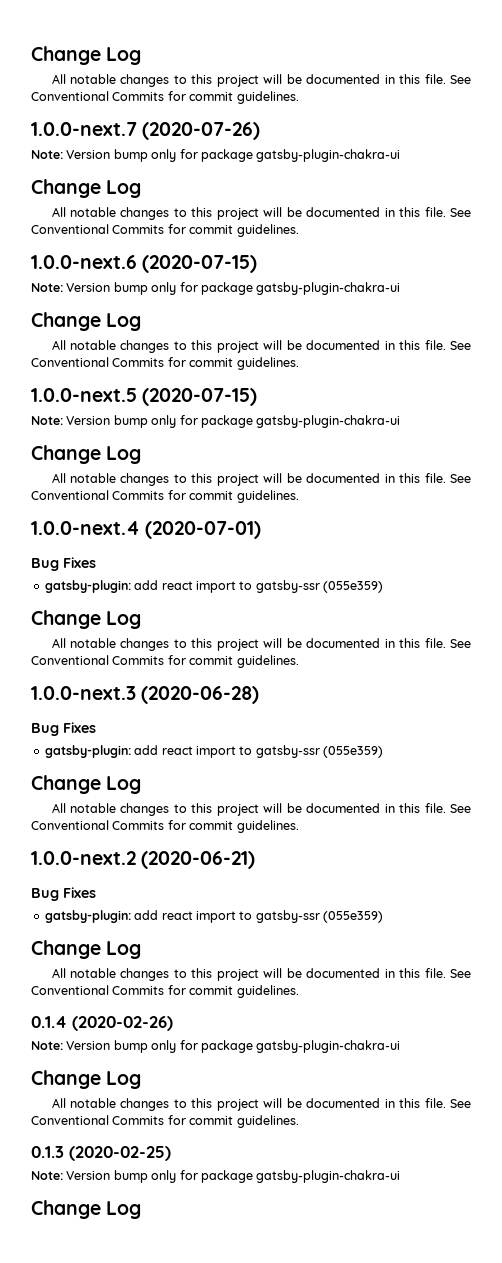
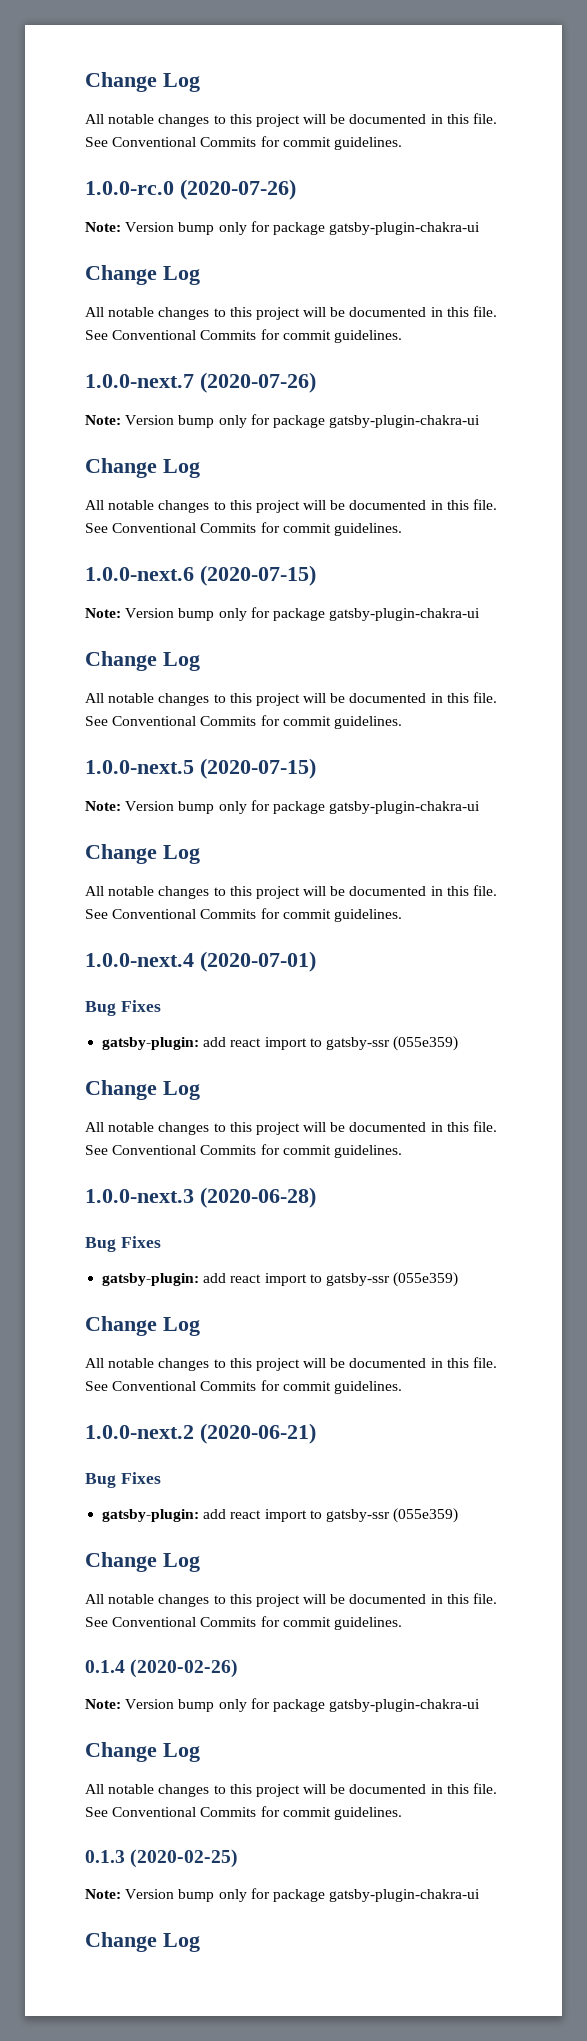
+ 1.0.0-rc.0 (2020-07-26)
+ Note: Version bump only for package gatsby-plugin-chakra-ui
+ Change Log
+ All notable changes to this project will be documented in this file. See Conventional Commits for commit guidelines.

